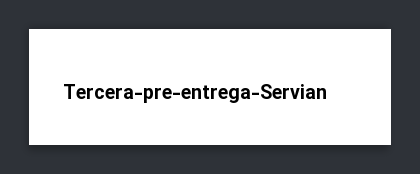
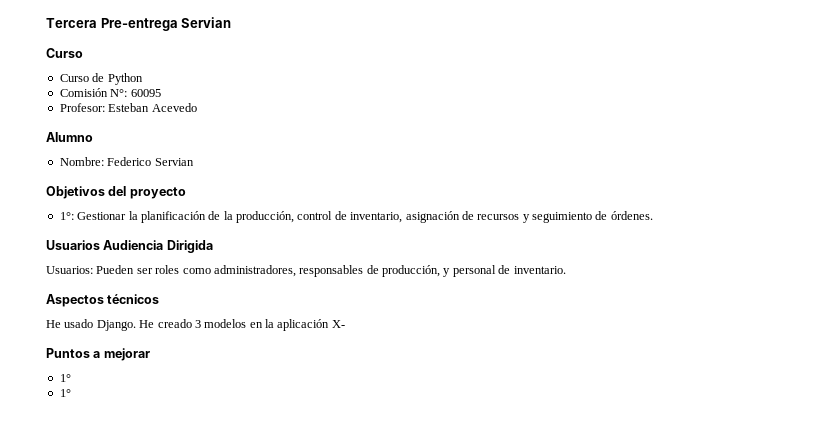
- Tercera-pre-entrega-Servian
+ Tercera Pre-entrega Servian
+ Curso
+ Curso de Python
+ Comisión N°: 60095
+ Profesor: Esteban Acevedo
+ Alumno
+ Nombre: Federico Servian
+ Objetivos del proyecto
+ 1°: Gestionar la planificación de la producción, control de inventario, asignación de recursos y seguimiento de órdenes.
+ Usuarios Audiencia Dirigida
+ Usuarios: Pueden ser roles como administradores, responsables de producción, y personal de inventario.
+ Aspectos técnicos
+ He usado Django. He creado 3 modelos en la aplicación X-
+ Puntos a mejorar
+ 1°
+ 1°

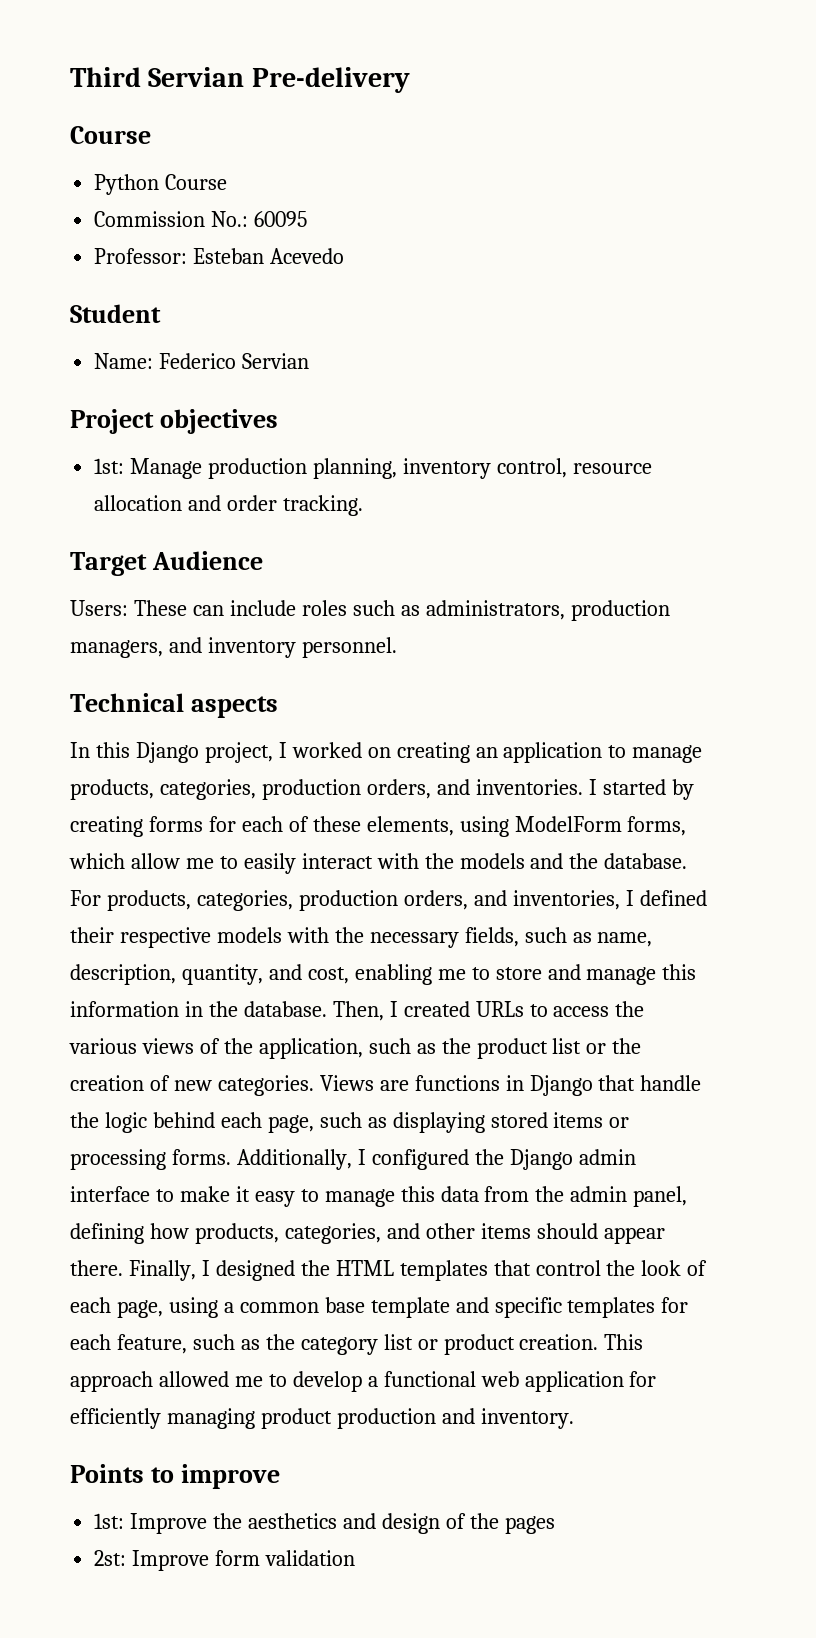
- Tercera Pre-entrega Servian
- Curso
- Curso de Python
- Comisión N°: 60095
+ Third Servian Pre-delivery
+ Course
+ Python Course
+ Commission No.: 60095
- Profesor: Esteban Acevedo
+ Professor: Esteban Acevedo
- Alumno
- Nombre: Federico Servian
+ Student
+ Name: Federico Servian
- Objetivos del proyecto
- 1°: Gestionar la planificación de la producción, control de inventario, asignación de recursos y seguimiento de órdenes.
- Usuarios Audiencia Dirigida
- Usuarios: Pueden ser roles como administradores, responsables de producción, y personal de inventario.
- Aspectos técnicos
- He usado Django. He creado 3 modelos en la aplicación X-
- Puntos a mejorar
- 1°
- 1°
+ Project objectives
+ 1st: Manage production planning, inventory control, resource allocation and order tracking.
+ Target Audience
+ Users: These can include roles such as administrators, production managers, and inventory personnel.
+ Technical aspects
+ In this Django project, I worked on creating an application to manage products, categories, production orders, and inventories. I started by creating forms for each of these elements, using ModelForm forms, which allow me to easily interact with the models and the database. For products, categories, production orders, and inventories, I defined their respective models with the necessary fields, such as name, description, quantity, and cost, enabling me to store and manage this information in the database. Then, I created URLs to access the various views of the application, such as the product list or the creation of new categories. Views are functions in Django that handle the logic behind each page, such as displaying stored items or processing forms. Additionally, I configured the Django admin interface to make it easy to manage this data from the admin panel, defining how products, categories, and other items should appear there. Finally, I designed the HTML templates that control the look of each page, using a common base template and specific templates for each feature, such as the category list or product creation. This approach allowed me to develop a functional web application for efficiently managing product production and inventory.
+ Points to improve
+ 1st: Improve the aesthetics and design of the pages
+ 2st: Improve form validation

